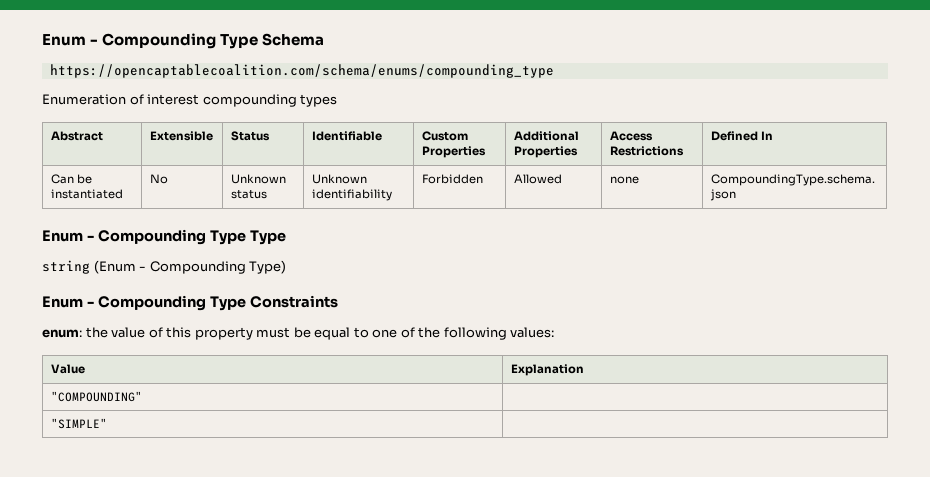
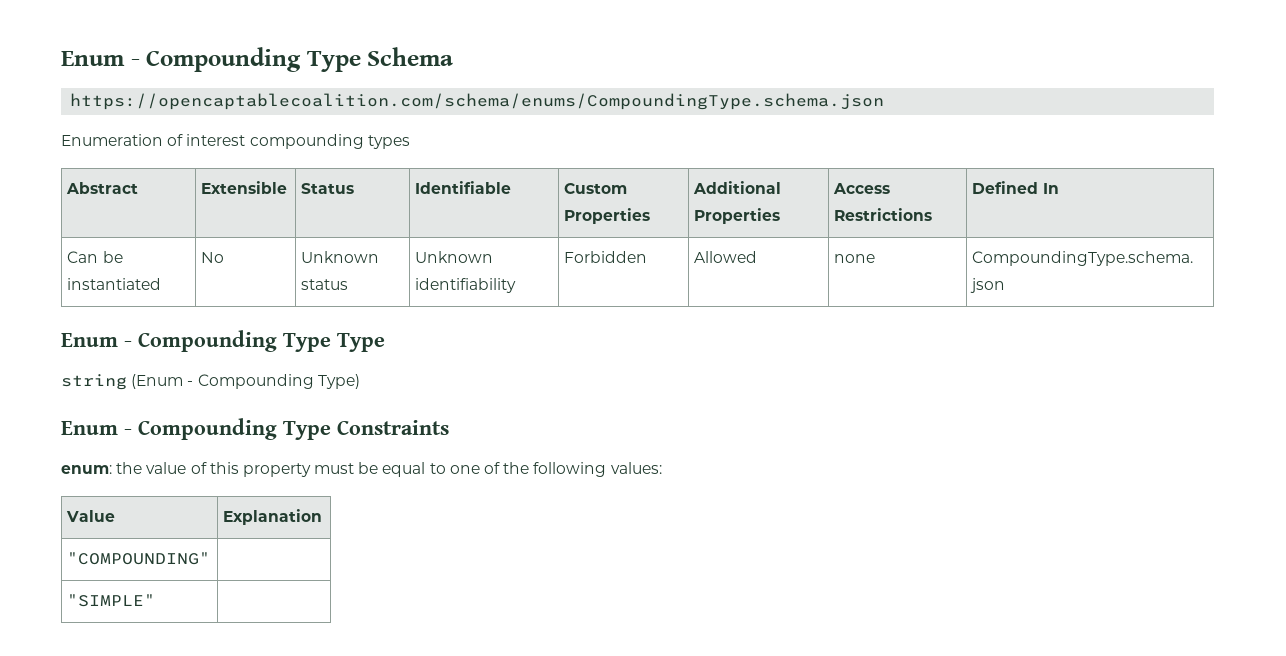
- https://opencaptablecoalition.com/schema/enums/compounding_type
+ https://opencaptablecoalition.com/schema/enums/CompoundingType.schema.json

